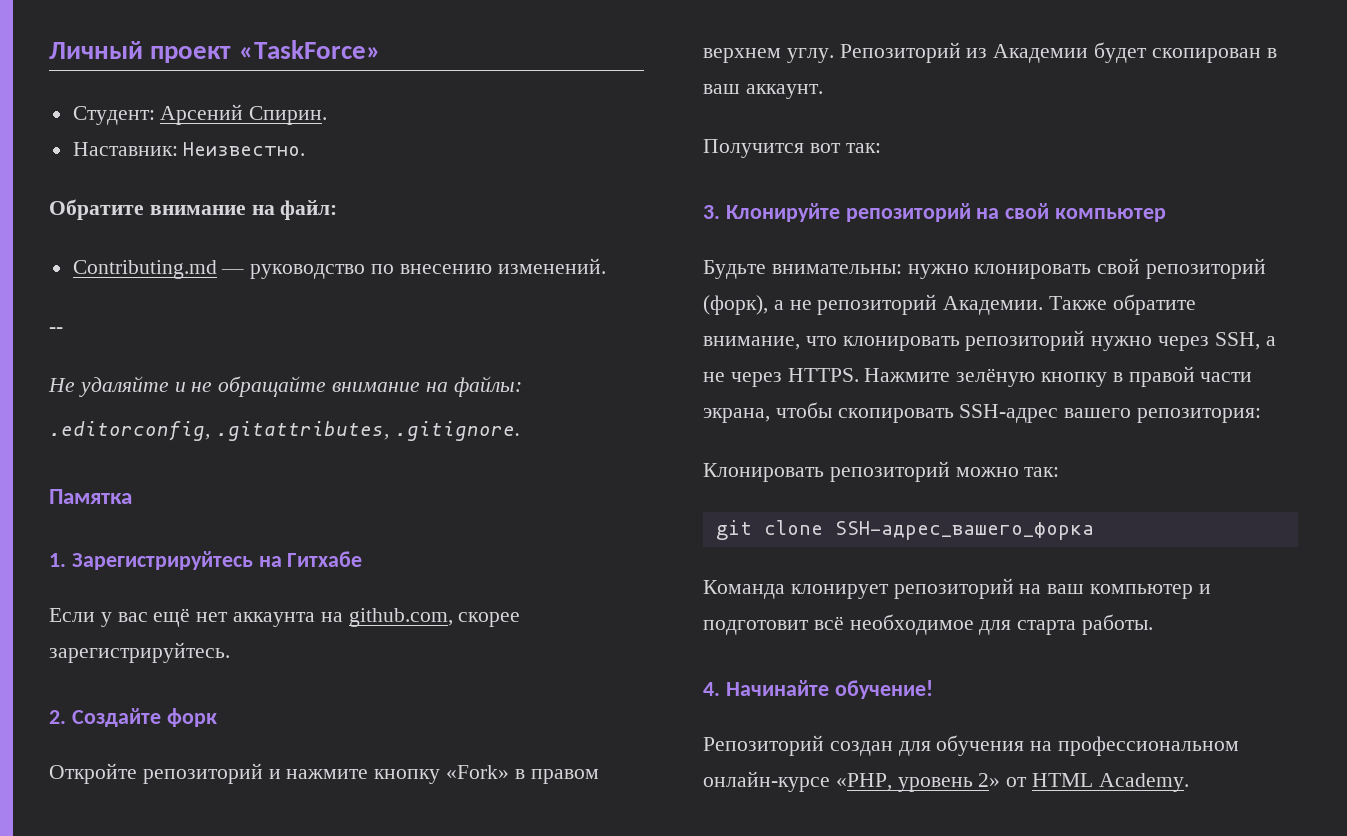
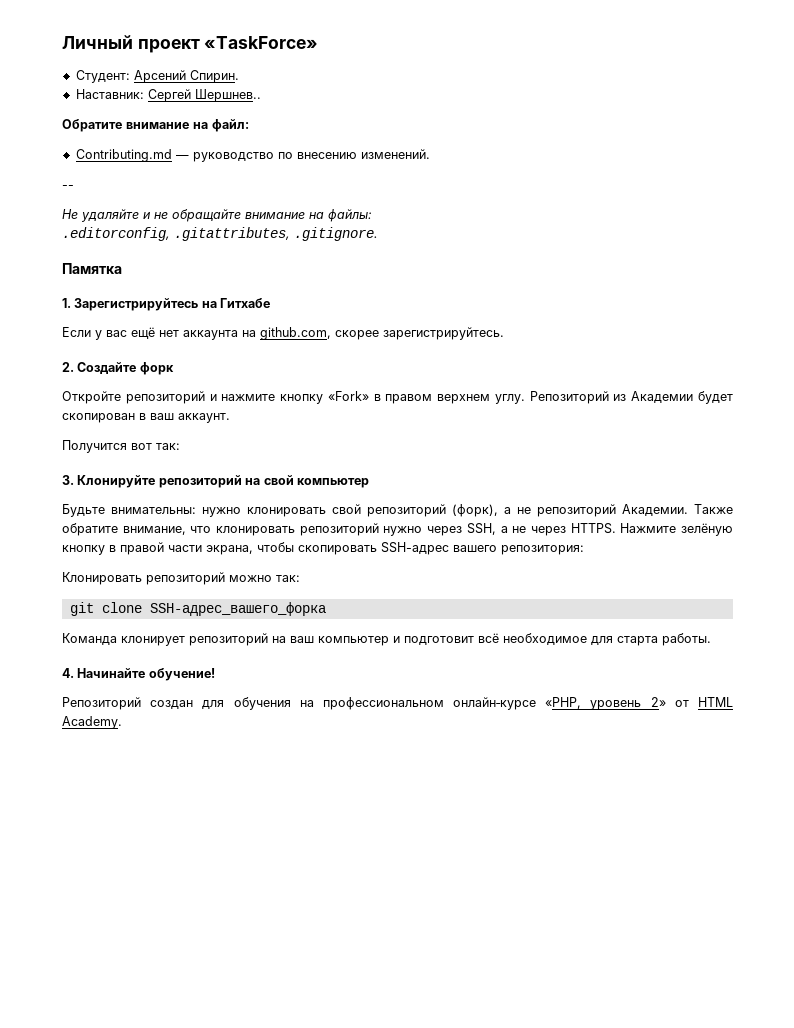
- Наставник: Неизвестно.
+ Наставник: Сергей Шершнев..

